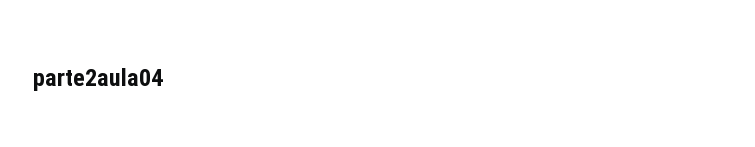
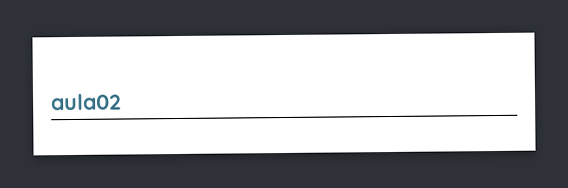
- parte2aula04
+ aula02

